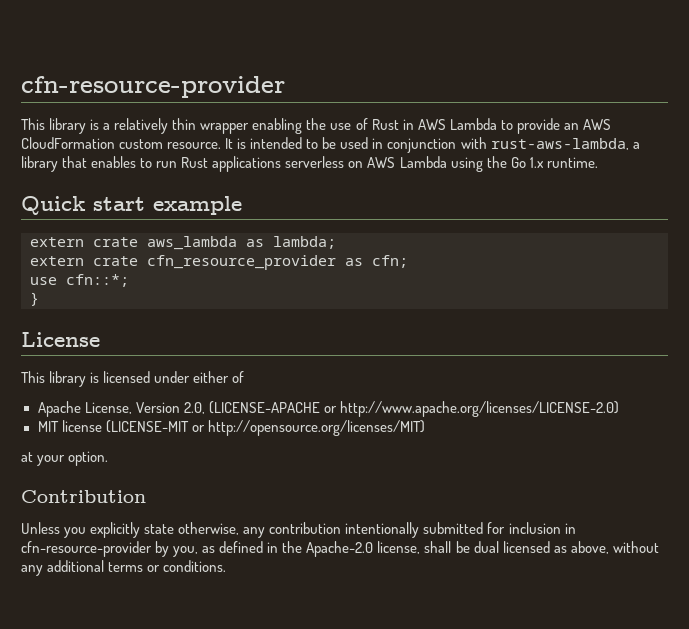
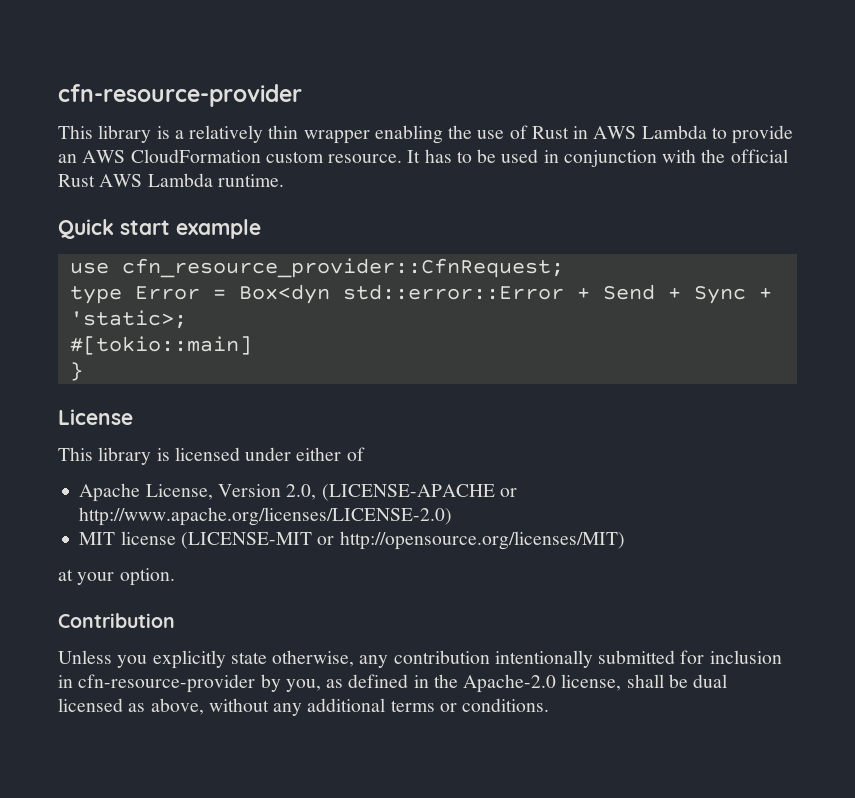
- It is intended to be used in conjunction with rust-aws-lambda, a library that enables to run Rust applications serverless on AWS Lambda using the Go 1.x runtime.
+ It has to be used in conjunction with the official Rust AWS Lambda runtime.
  Quick start example
- extern crate aws_lambda as lambda;
- extern crate cfn_resource_provider as cfn;
- use cfn::*;
+ use cfn_resource_provider::CfnRequest;
+ type Error = Box<dyn std::error::Error + Send + Sync + 'static>;
+ #[tokio::main]

